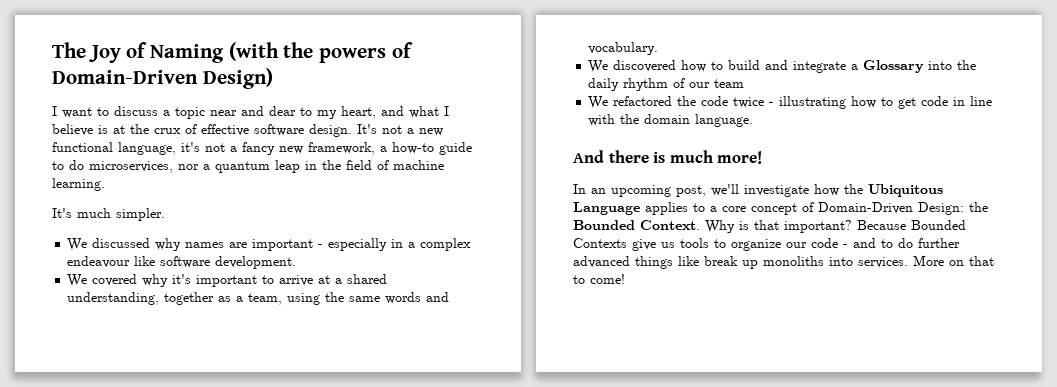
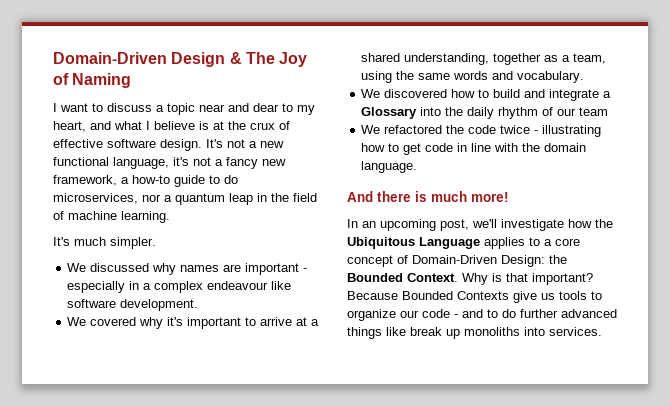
- The Joy of Naming (with the powers of Domain-Driven Design)
+ Domain-Driven Design & The Joy of Naming
- More on that to come!

